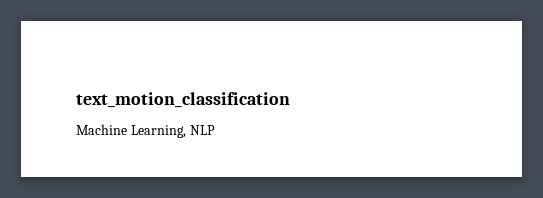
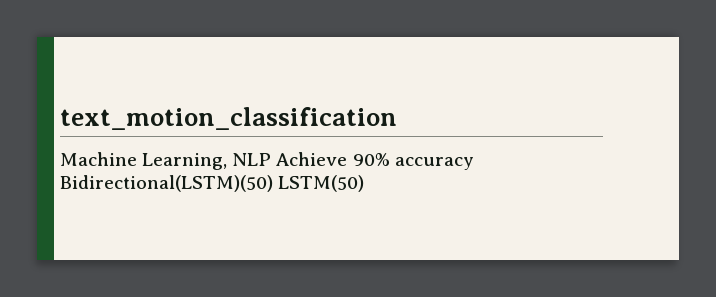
- Machine Learning, NLP
+ Machine Learning, NLP Achieve 90% accuracy Bidirectional(LSTM)(50) LSTM(50)

